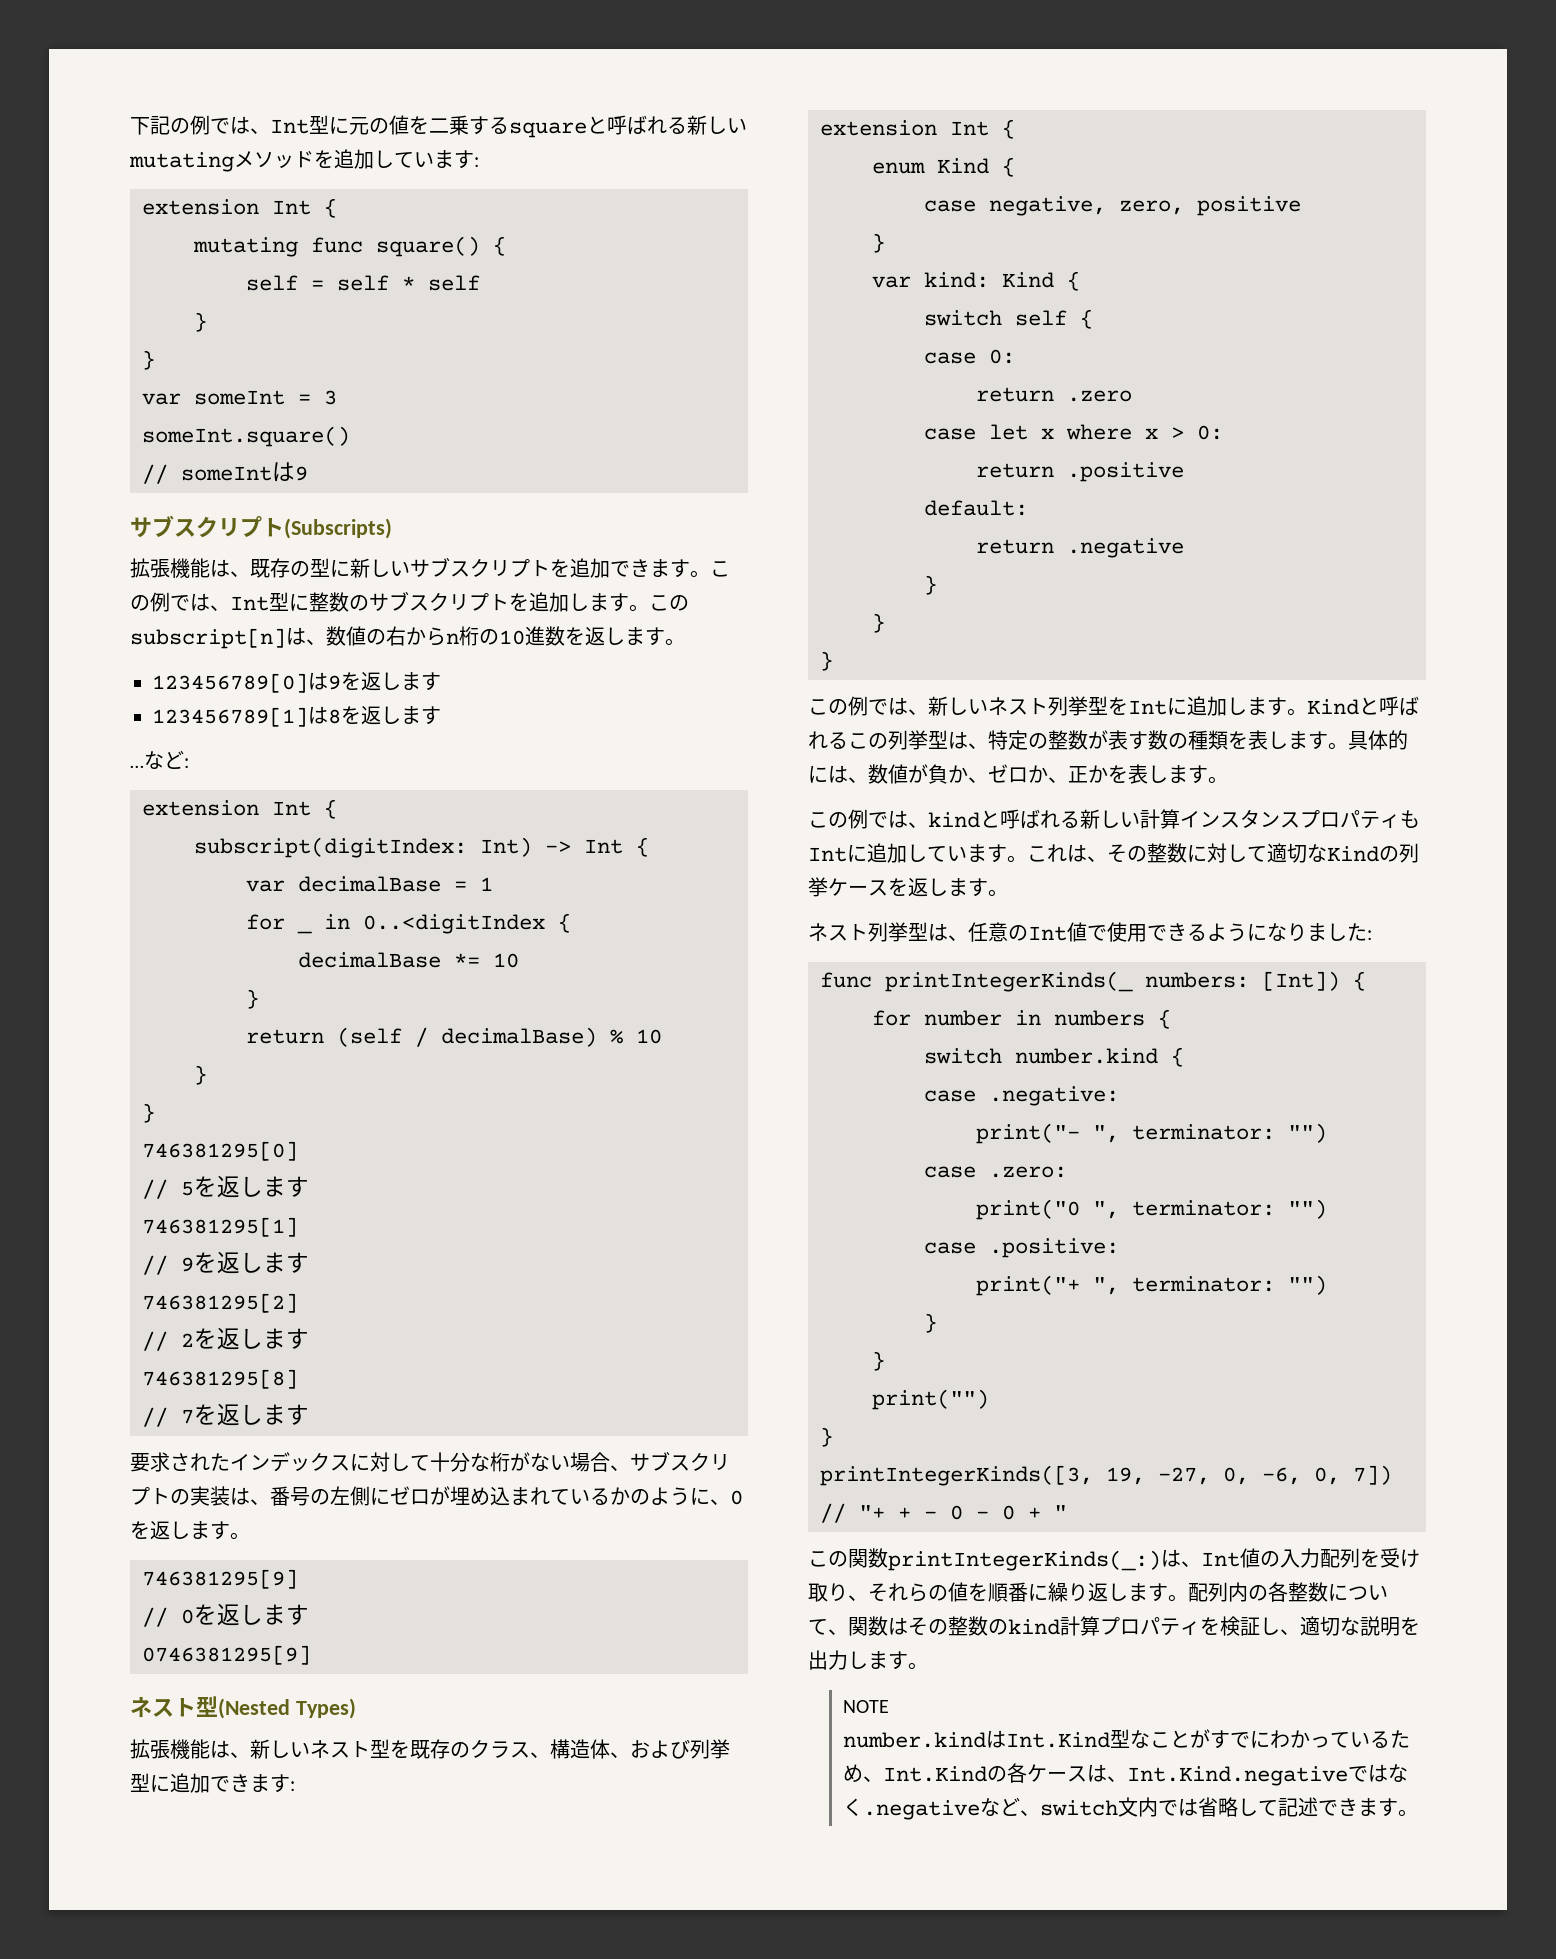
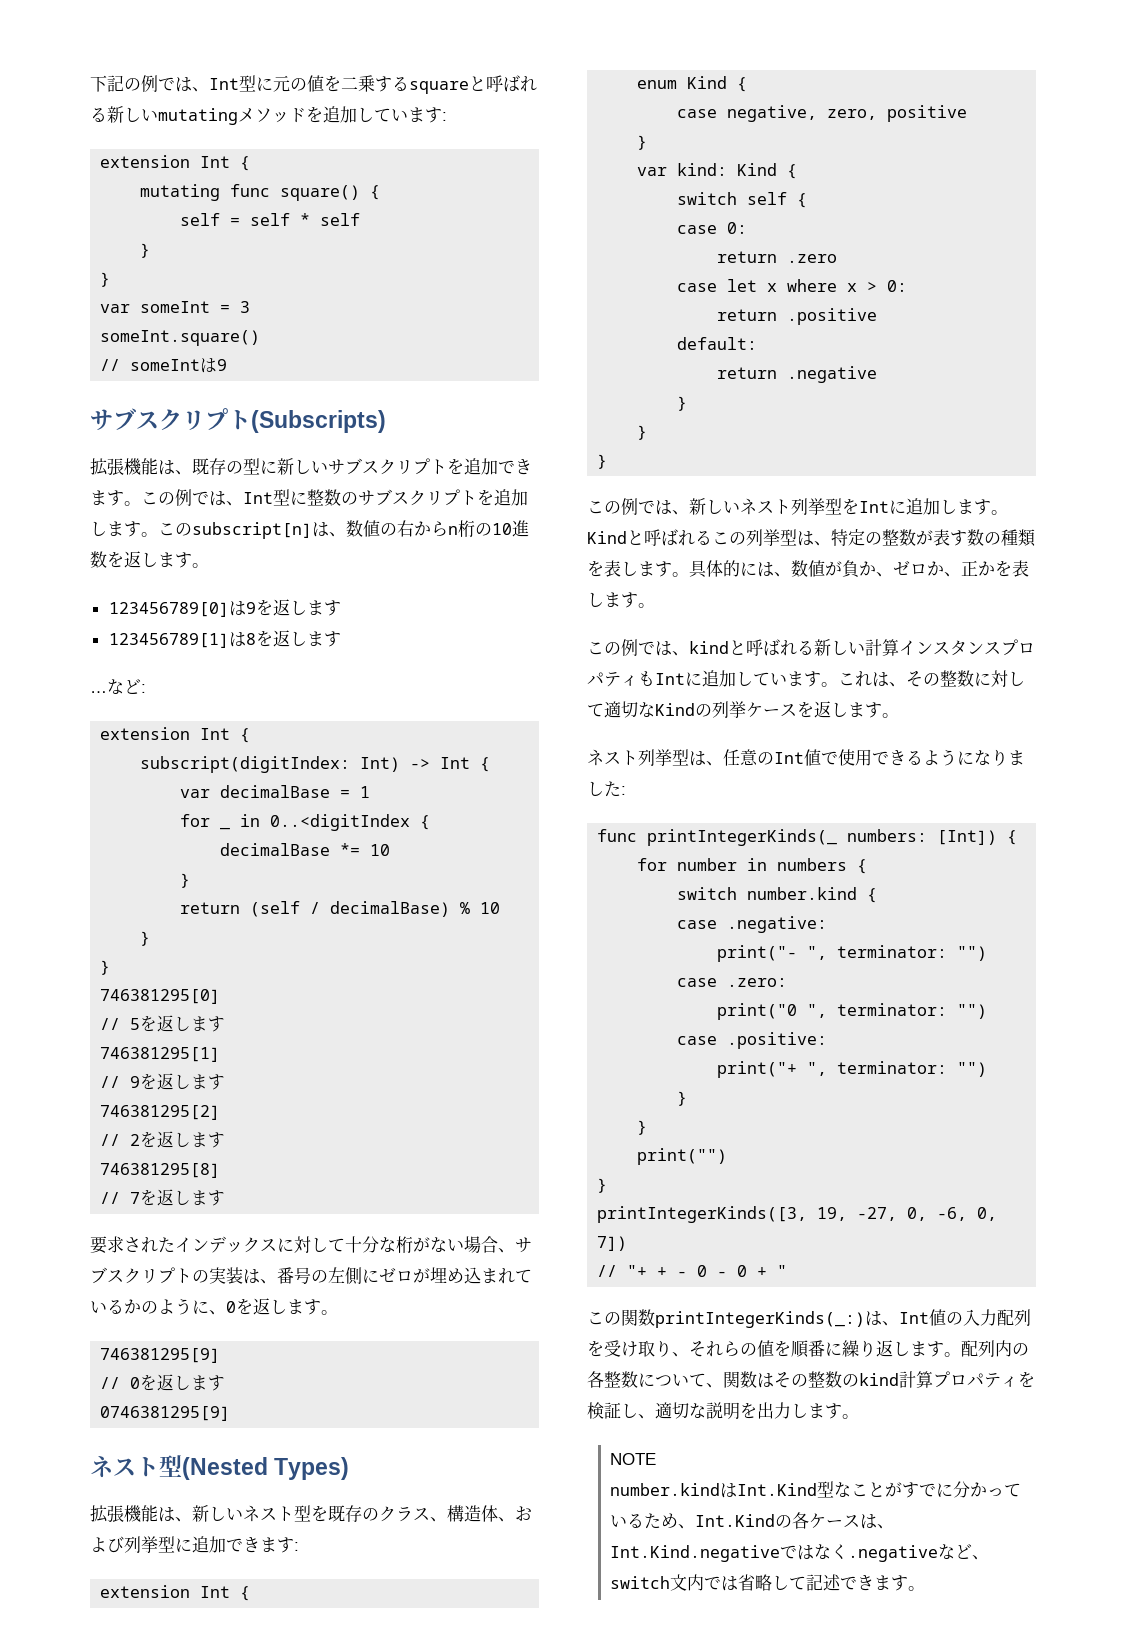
- number.kindはInt.Kind型なことがすでにわかっているため、Int.Kindの各ケースは、Int.Kind.negativeではなく.negativeなど、switch文内では省略して記述できます。
+ number.kindはInt.Kind型なことがすでに分かっているため、Int.Kindの各ケースは、Int.Kind.negativeではなく.negativeなど、switch文内では省略して記述できます。

